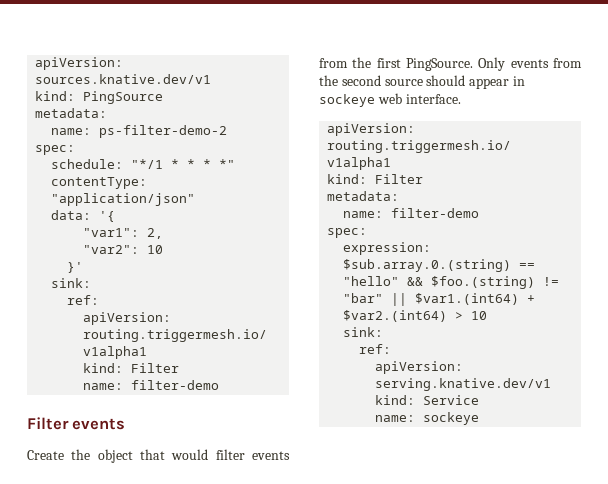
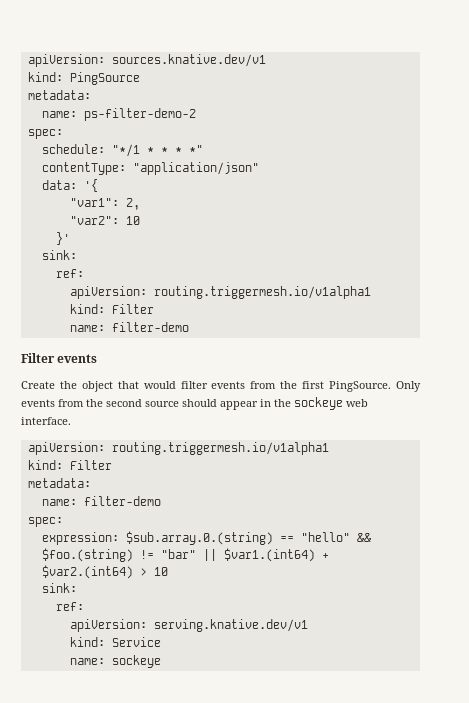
- Only events from the second source should appear in sockeye web interface.
+ Only events from the second source should appear in the sockeye web interface.

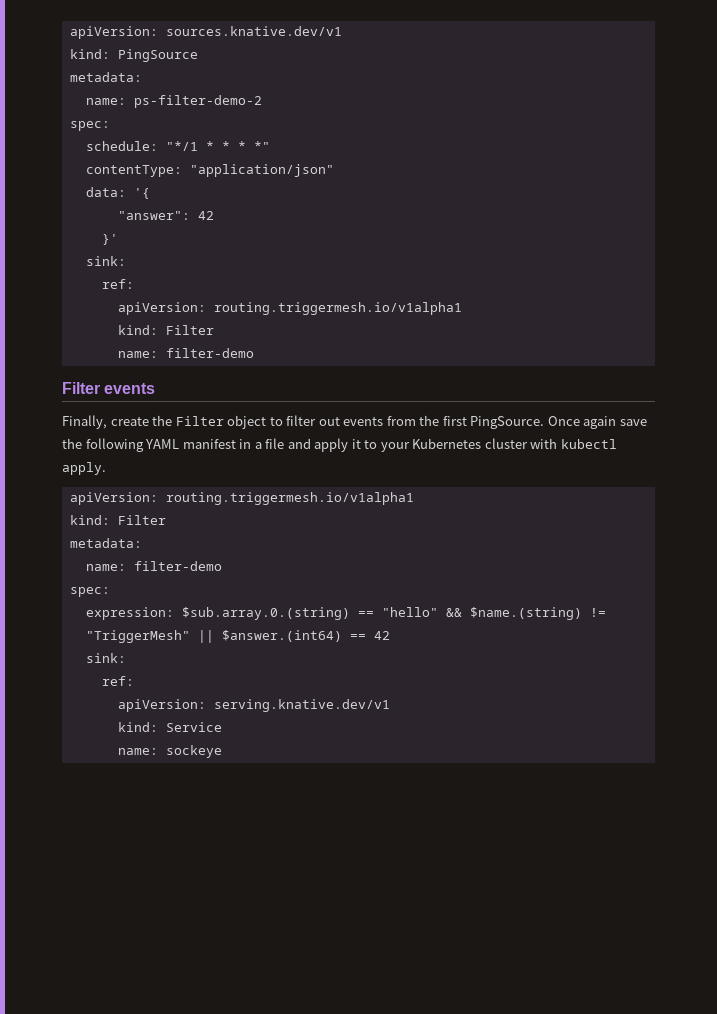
- "var1": 2,
- "var2": 10
+ "answer": 42
- Create the object that would filter events from the first PingSource.
+ Finally, create the Filter object to filter out events from the first PingSource.
- Only events from the second source should appear in the sockeye web interface.
+ Once again save the following YAML manifest in a file and apply it to your Kubernetes cluster with kubectl apply.
- expression: $sub.array.0.(string) == "hello" && $foo.(string) != "bar" || $var1.(int64) + $var2.(int64) > 10
+ expression: $sub.array.0.(string) == "hello" && $name.(string) != "TriggerMesh" || $answer.(int64) == 42

